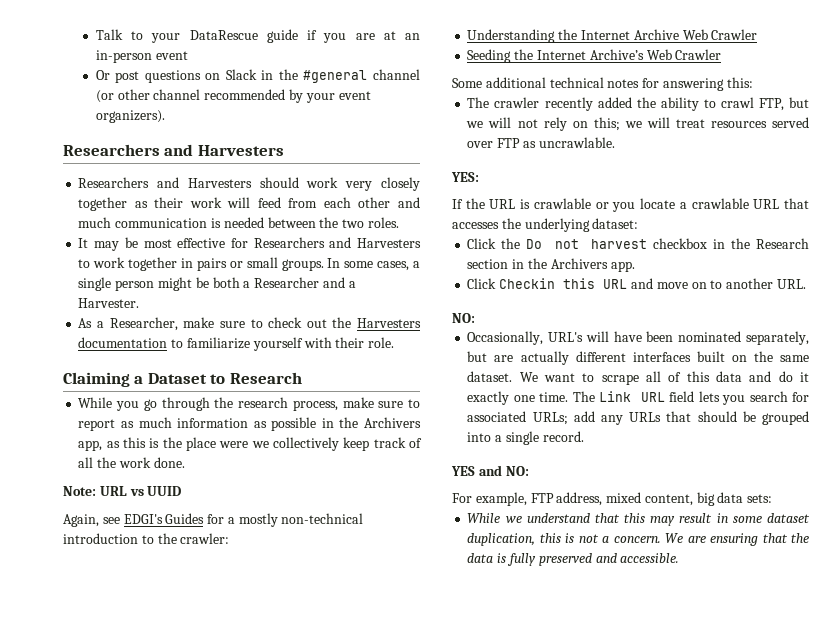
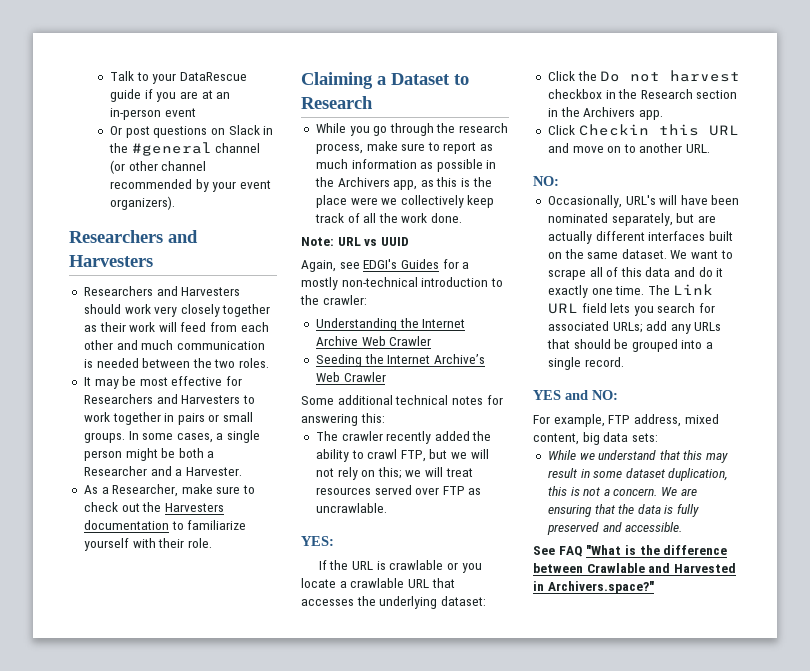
+ See FAQ "What is the difference between Crawlable and Harvested in Archivers.space?"

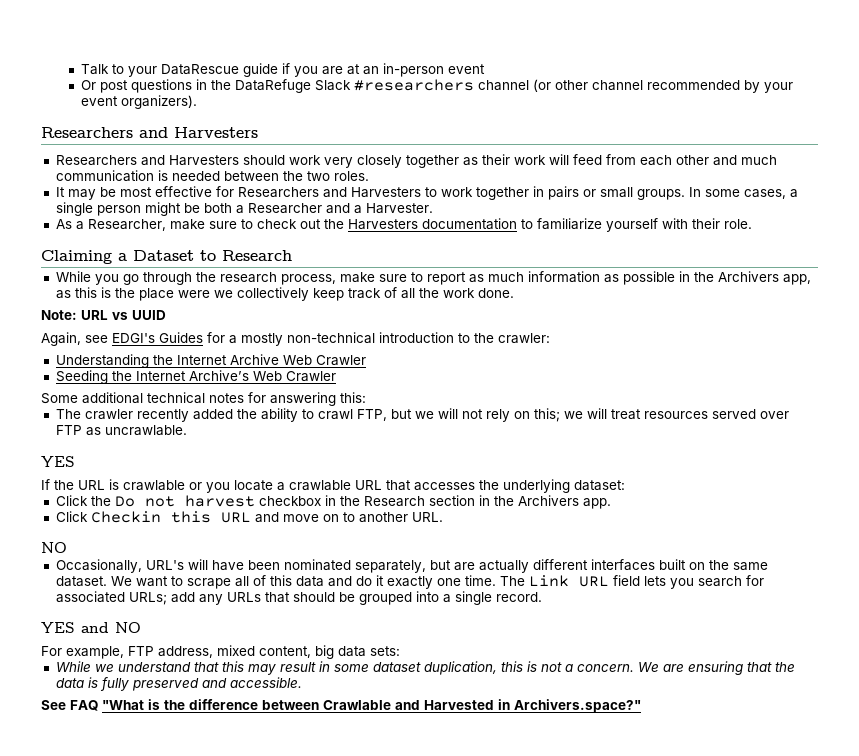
- Or post questions on Slack in the #general channel (or other channel recommended by your event organizers).
+ Or post questions in the DataRefuge Slack #researchers channel (or other channel recommended by your event organizers).
  The crawler recently added the ability to crawl FTP, but we will not rely on this; we will treat resources served over FTP as uncrawlable.
- YES:
+ YES
  Click Checkin this URL and move on to another URL.
- NO:
+ NO
- YES and NO:
+ YES and NO

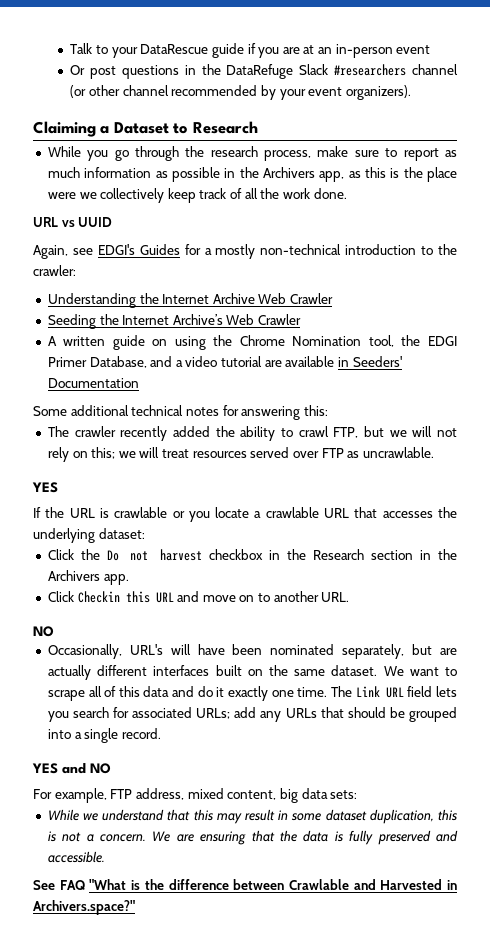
  Or post questions in the DataRefuge Slack #researchers channel (or other channel recommended by your event organizers).
- Researchers and Harvesters
- Researchers and Harvesters should work very closely together as their work will feed from each other and much communication is needed between the two roles.
- It may be most effective for Researchers and Harvesters to work together in pairs or small groups. In some cases, a single person might be both a Researcher and a Harvester.
- As a Researcher, make sure to check out the Harvesters documentation to familiarize yourself with their role.
- Note: URL vs UUID
+ URL vs UUID
+ A written guide on using the Chrome Nomination tool, the EDGI Primer Database, and a video tutorial are available in Seeders' Documentation

